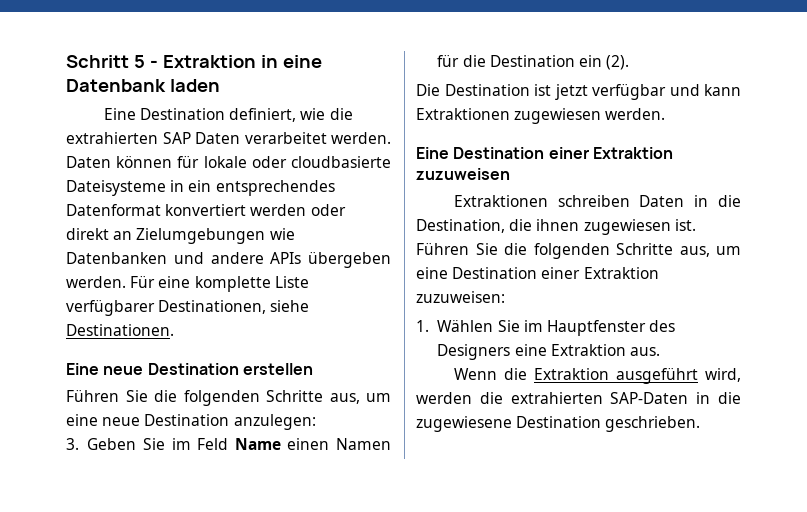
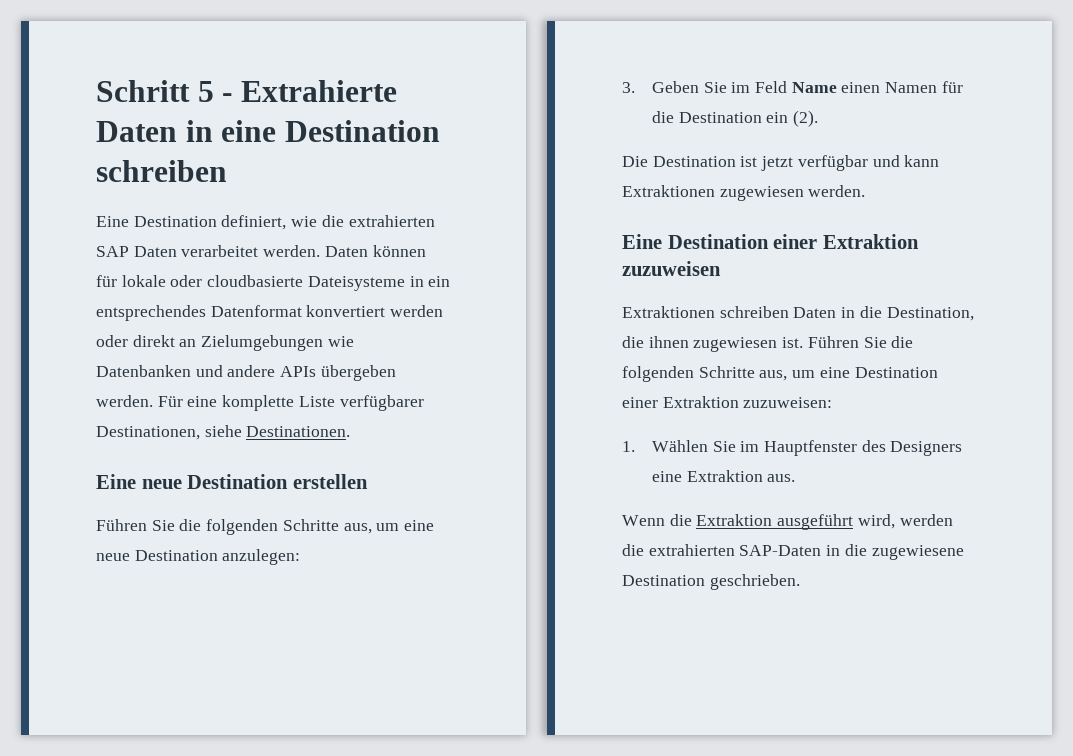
- Schritt 5 - Extraktion in eine Datenbank laden
+ Schritt 5 - Extrahierte Daten in eine Destination schreiben

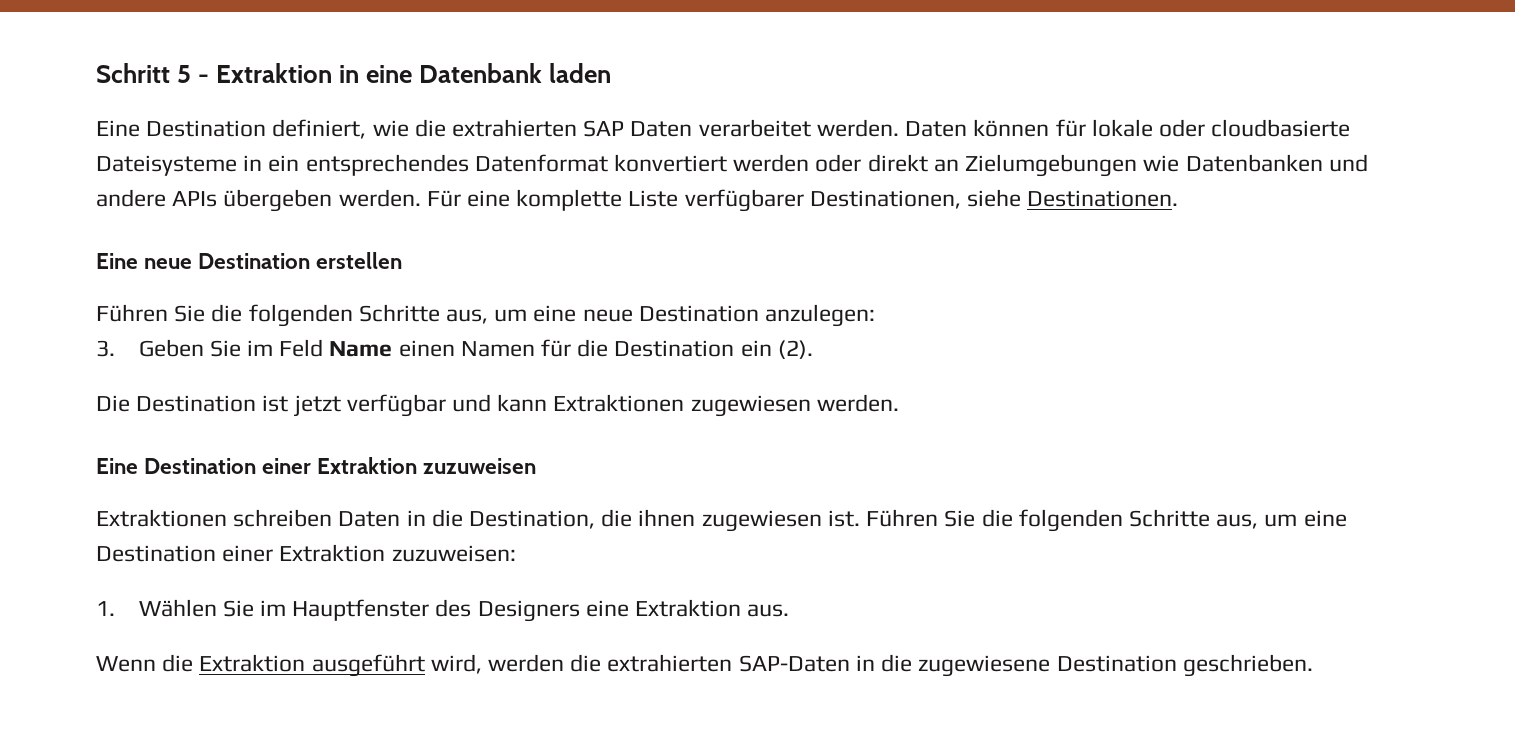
- Schritt 5 - Extrahierte Daten in eine Destination schreiben
+ Schritt 5 - Extraktion in eine Datenbank laden

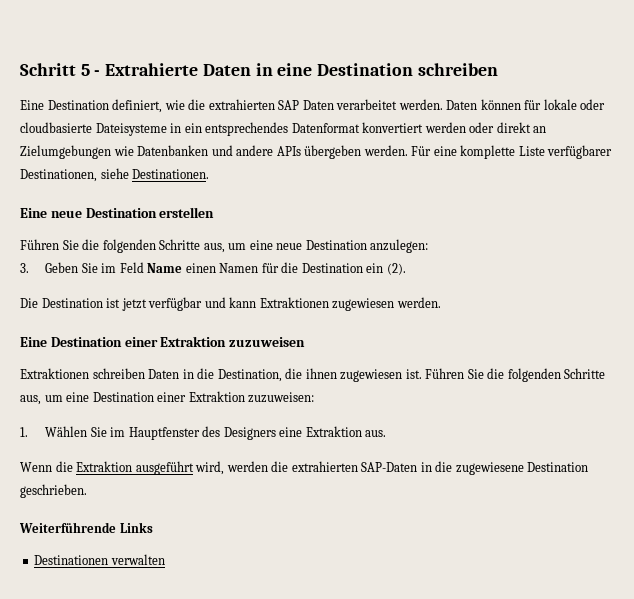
- Schritt 5 - Extraktion in eine Datenbank laden
+ Schritt 5 - Extrahierte Daten in eine Destination schreiben
+ Weiterführende Links
+ Destinationen verwalten

